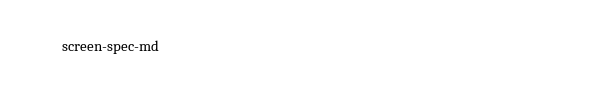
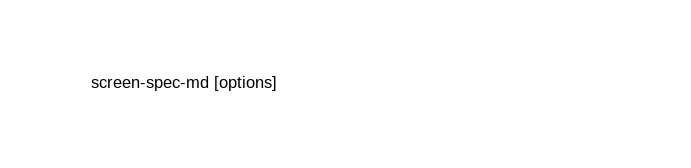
- screen-spec-md
+ screen-spec-md [options]

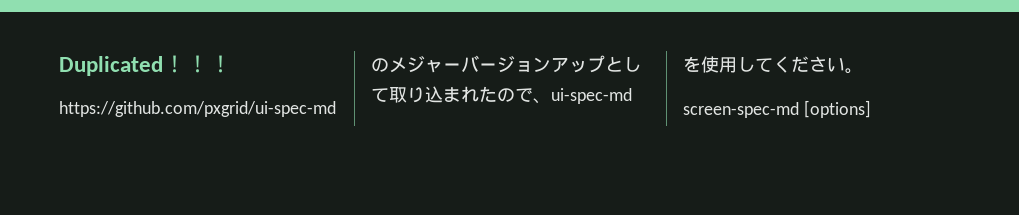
+ Duplicated！！！
+ https://github.com/pxgrid/ui-spec-mdのメジャーバージョンアップとして取り込まれたので、ui-spec-mdを使用してください。

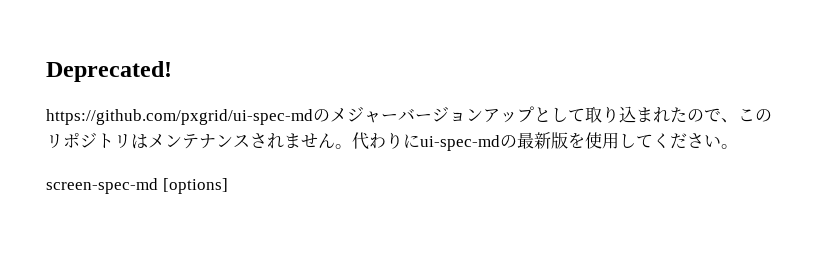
- Duplicated！！！
+ Deprecated!
- https://github.com/pxgrid/ui-spec-mdのメジャーバージョンアップとして取り込まれたので、ui-spec-mdを使用してください。
+ https://github.com/pxgrid/ui-spec-mdのメジャーバージョンアップとして取り込まれたので、このリポジトリはメンテナンスされません。代わりにui-spec-mdの最新版を使用してください。

